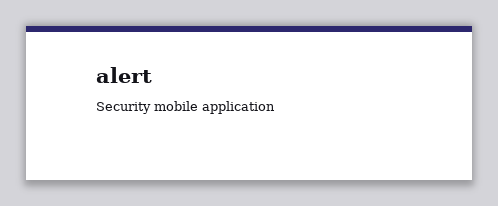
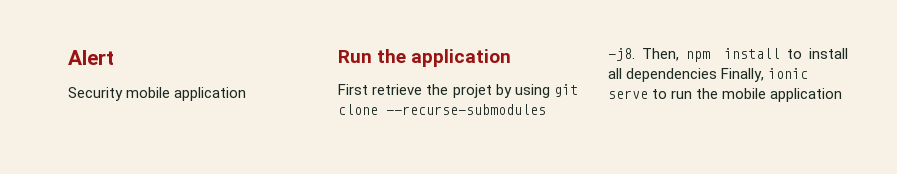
- alert
+ Alert
+ Run the application
+ First retrieve the projet by using git clone --recurse-submodules -j8. Then, npm install to install all dependencies Finally, ionic serve to run the mobile application

